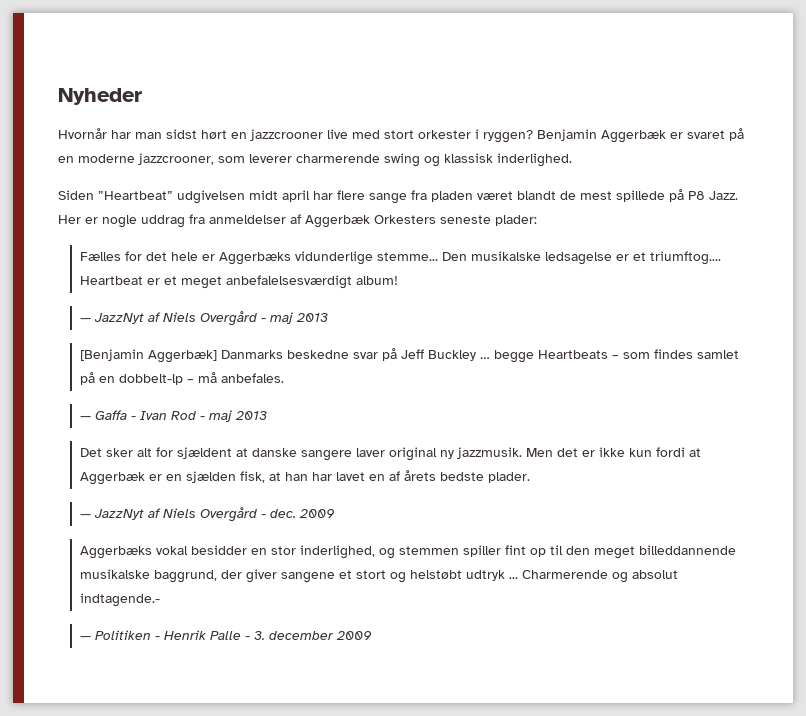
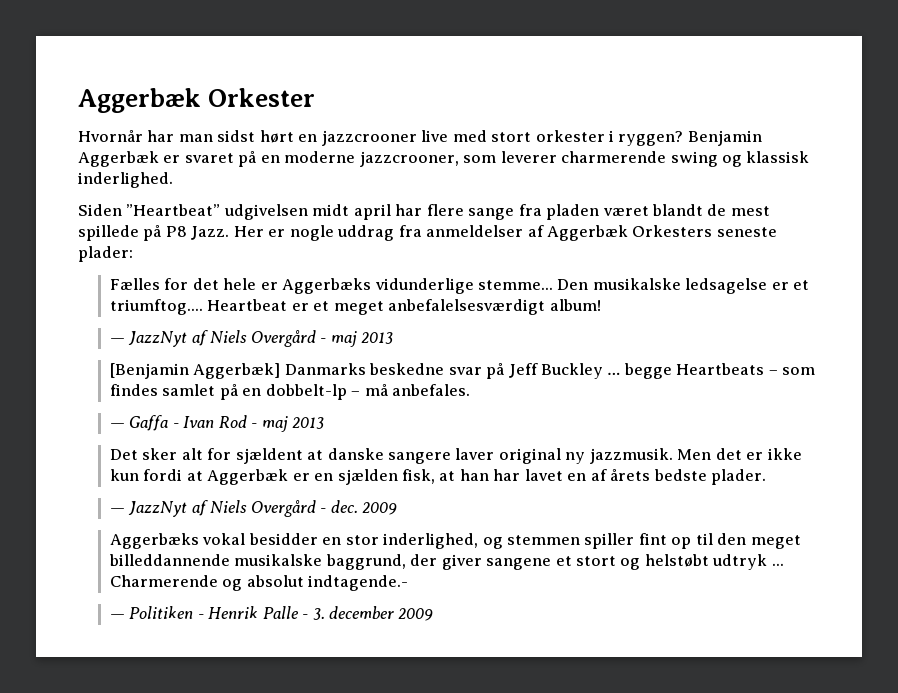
- Nyheder
+ Aggerbæk Orkester

